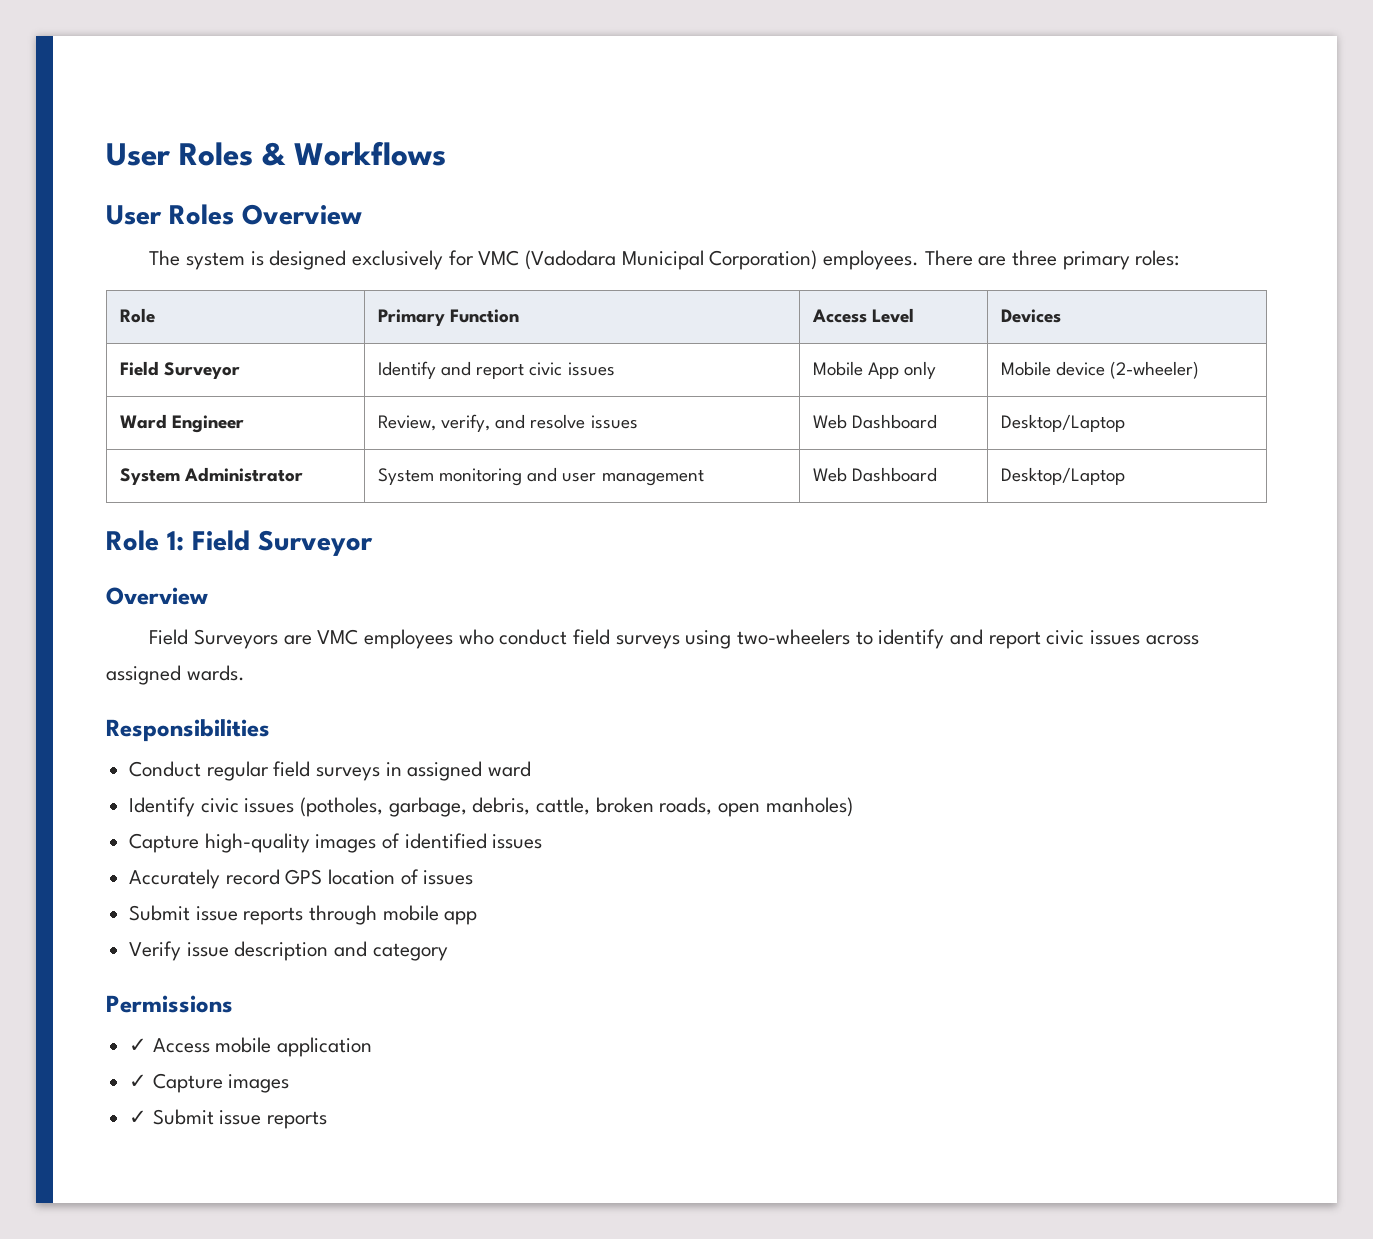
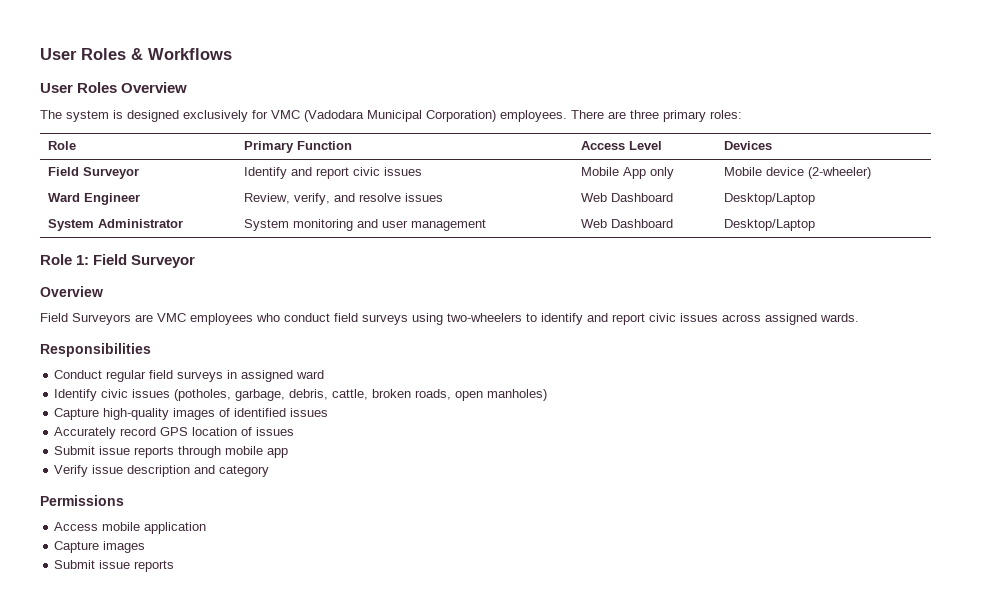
- ✓ Access mobile application
+ Access mobile application
- ✓ Capture images
- ✓ Submit issue reports
+ Capture images
+ Submit issue reports

